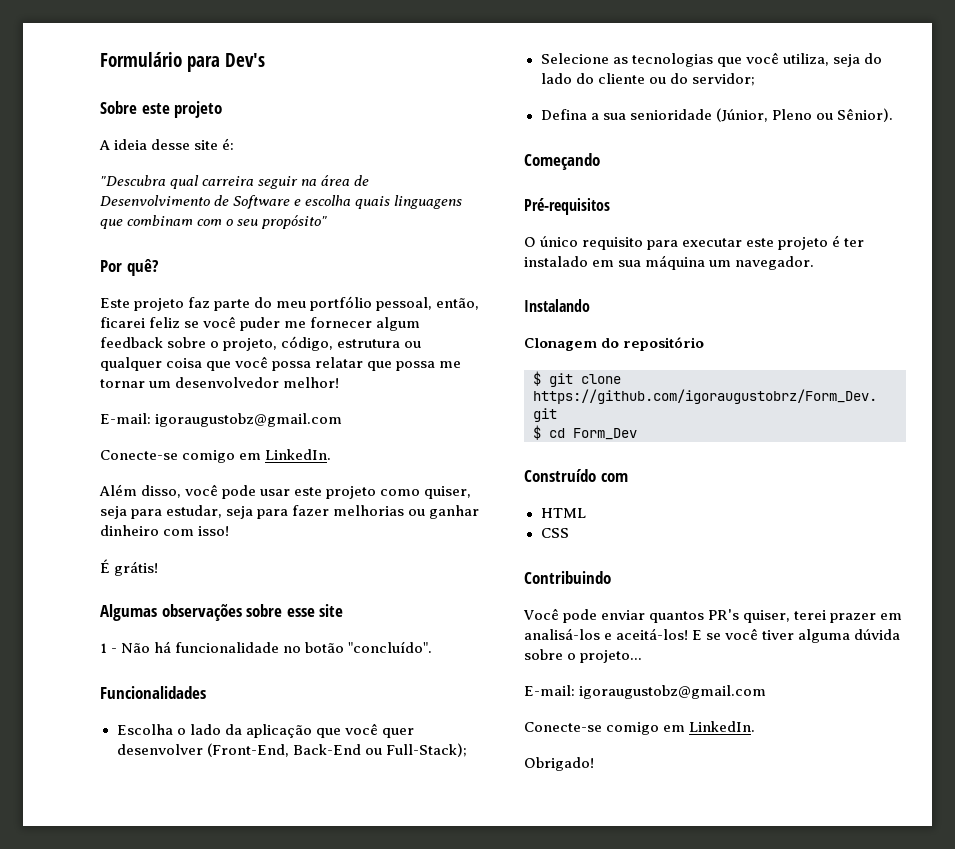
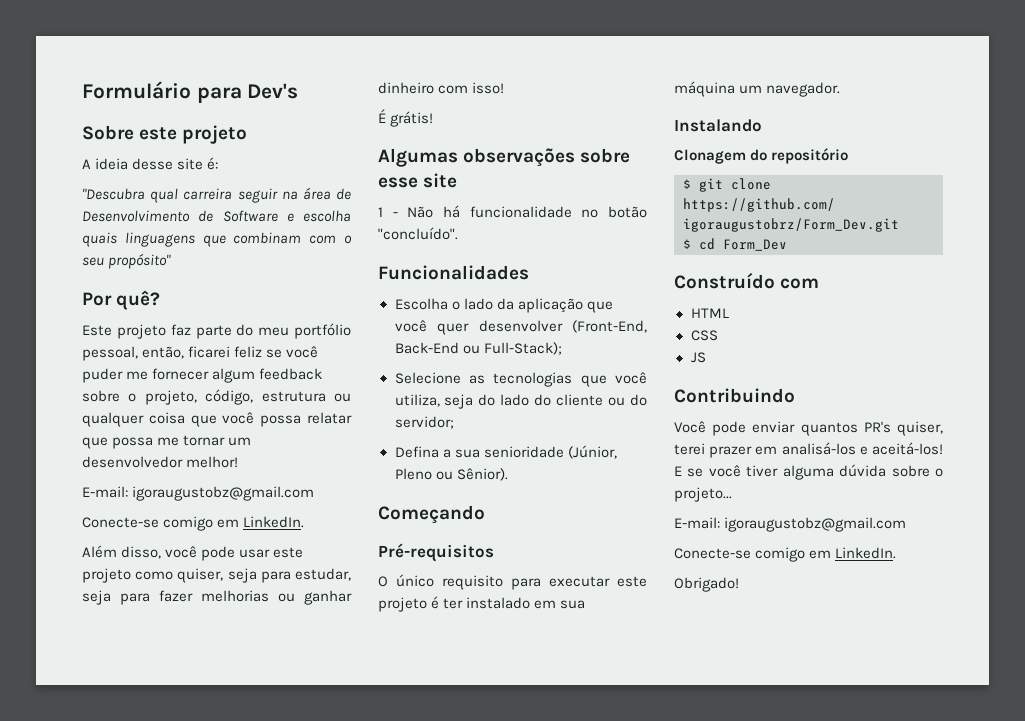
+ JS

